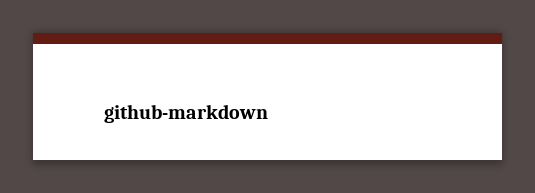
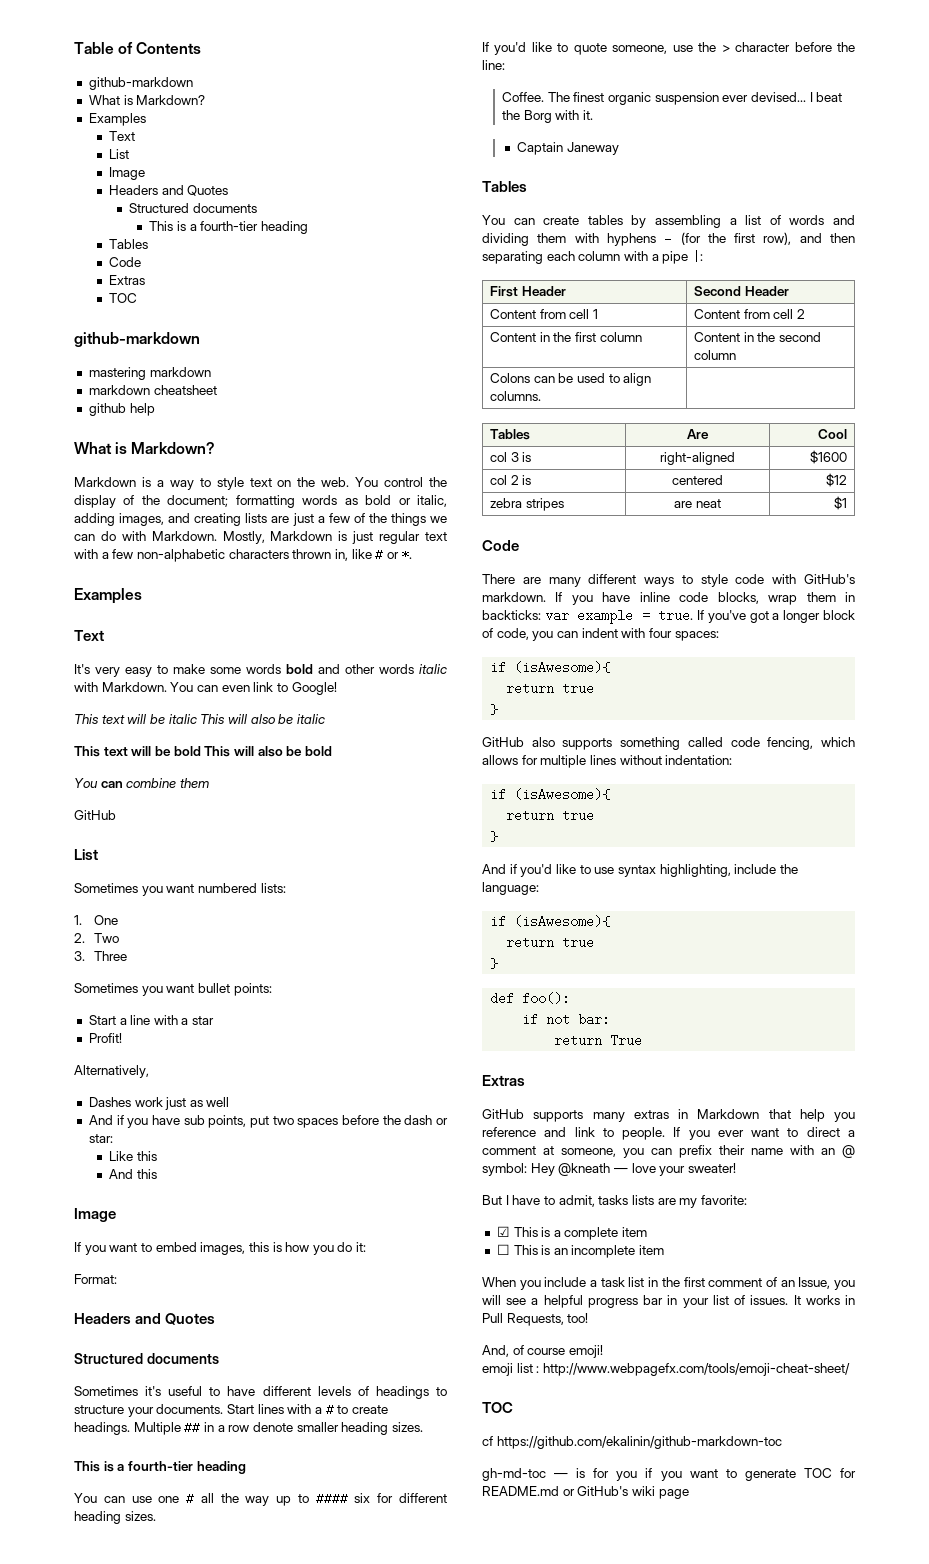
+ Table of Contents
  github-markdown
+ What is Markdown?
+ Examples
+ Text
+ List
+ Image
+ Headers and Quotes
+ Structured documents
+ This is a fourth-tier heading
+ Tables
+ Code
+ Extras
+ TOC
+ github-markdown
+ mastering markdown
+ markdown cheatsheet
+ github help
+ What is Markdown?
+ Markdown is a way to style text on the web. You control the display of the document; formatting words as bold or italic, adding images, and creating lists are just a few of the things we can do with Markdown. Mostly, Markdown is just regular text with a few non-alphabetic characters thrown in, like # or *.
+ Examples
+ Text
+ It's very easy to make some words bold and other words italic with Markdown. You can even link to Google!
+ This text will be italic This will also be italic
+ This text will be bold This will also be bold
+ You can combine them
+ GitHub
+ List
+ Sometimes you want numbered lists:
+ 1. One
+ 2. Two
+ 3. Three
+ Sometimes you want bullet points:
+ Start a line with a star
+ Profit!
+ Alternatively,
+ Dashes work just as well
+ And if you have sub points, put two spaces before the dash or star:
+ Like this
+ And this
+ Image
+ If you want to embed images, this is how you do it:
+ Format:
+ Headers and Quotes
+ Structured documents
+ Sometimes it's useful to have different levels of headings to structure your documents. Start lines with a # to create headings. Multiple ## in a row denote smaller heading sizes.
+ This is a fourth-tier heading
+ You can use one # all the way up to #### six for different heading sizes.
+ If you'd like to quote someone, use the > character before the line:
+ Coffee. The finest organic suspension ever devised... I beat the Borg with it.
+ Captain Janeway
+ Tables
+ You can create tables by assembling a list of words and dividing them with hyphens - (for the first row), and then separating each column with a pipe |:
+ First Header | Second Header
+ Content from cell 1 | Content from cell 2
+ Content in the first column | Content in the second column
+ Colons can be used to align columns. |
+ Tables | Are | Cool
+ col 3 is | right-aligned | $1600
+ col 2 is | centered | $12
+ zebra stripes | are neat | $1
+ Code
+ There are many different ways to style code with GitHub's markdown. If you have inline code blocks, wrap them in backticks: var example = true. If you've got a longer block of code, you can indent with four spaces:
+ if (isAwesome){
+ return true
+ }
+ GitHub also supports something called code fencing, which allows for multiple lines without indentation:
+ if (isAwesome){
+ return true
+ }
+ And if you'd like to use syntax highlighting, include the language:
+ if (isAwesome){
+ return true
+ }
+ def foo():
+ if not bar:
+ return True
+ Extras
+ GitHub supports many extras in Markdown that help you reference and link to people. If you ever want to direct a comment at someone, you can prefix their name with an @ symbol: Hey @kneath — love your sweater!
+ But I have to admit, tasks lists are my favorite:
+ ☑ This is a complete item
+ ☐ This is an incomplete item
+ When you include a task list in the first comment of an Issue, you will see a helpful progress bar in your list of issues. It works in Pull Requests, too!
+ And, of course emoji!
+ emoji list : http://www.webpagefx.com/tools/emoji-cheat-sheet/
+ TOC
+ cf https://github.com/ekalinin/github-markdown-toc
+ gh-md-toc — is for you if you want to generate TOC for README.md or GitHub's wiki page

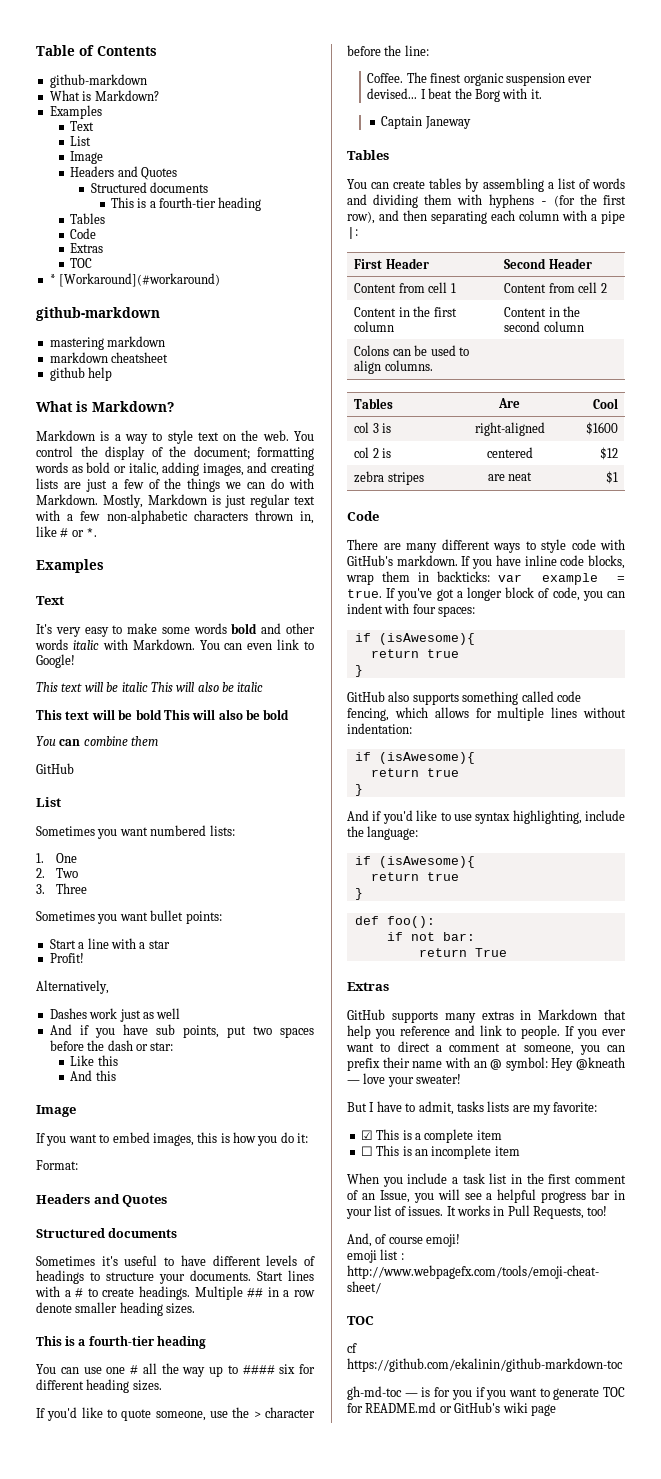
+ * [Workaround](#workaround)

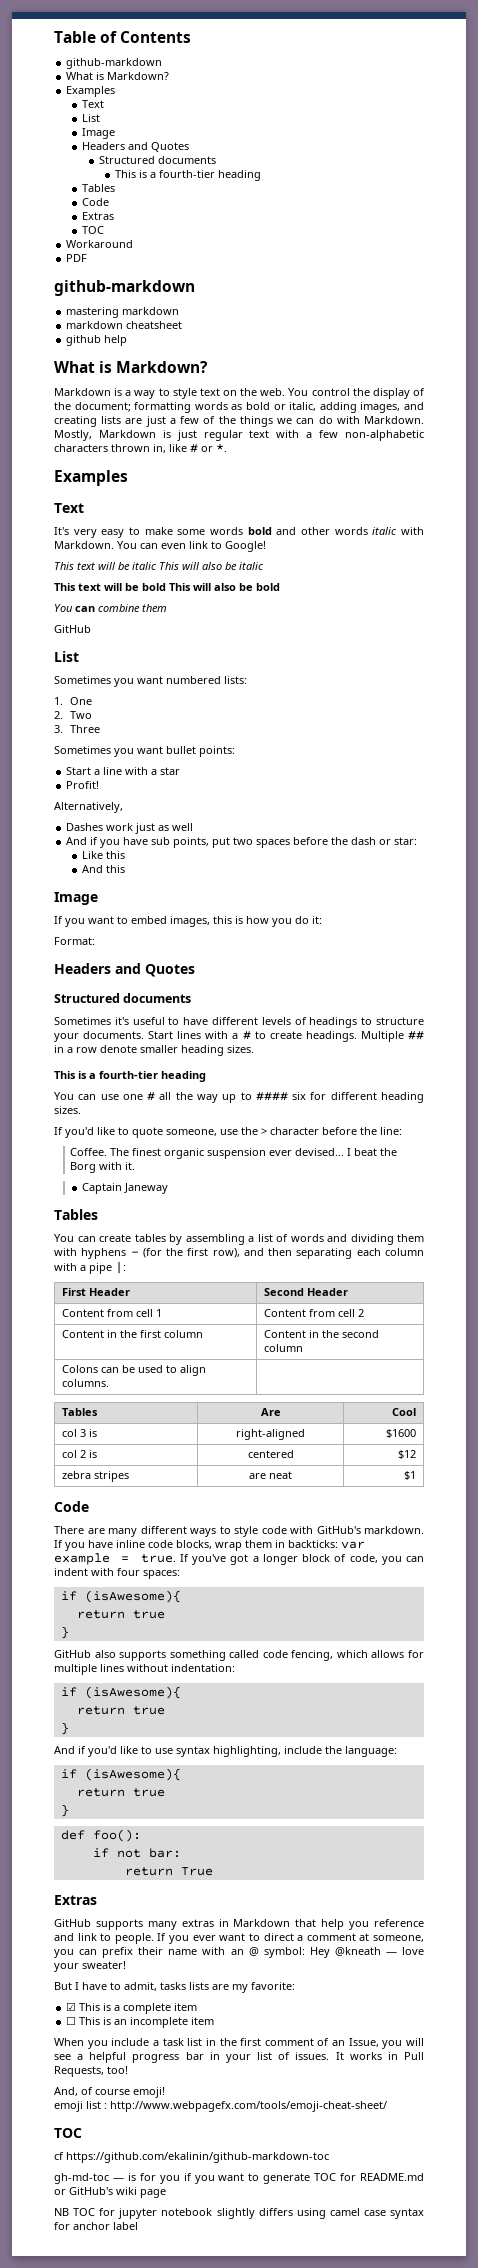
- * [Workaround](#workaround)
+ Workaround
+ PDF
+ NB TOC for jupyter notebook slightly differs using camel case syntax for anchor label

